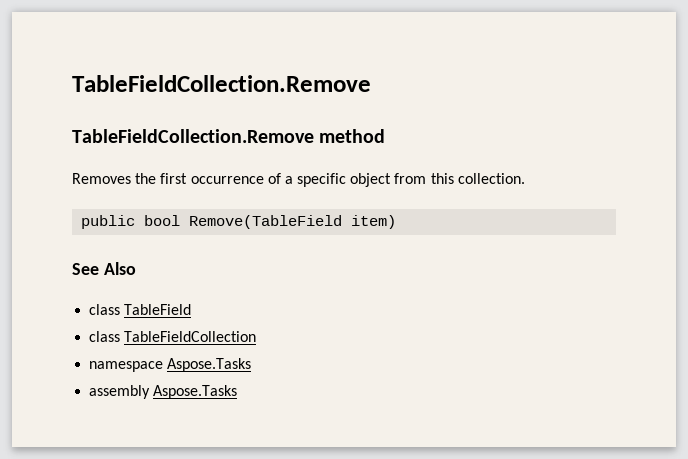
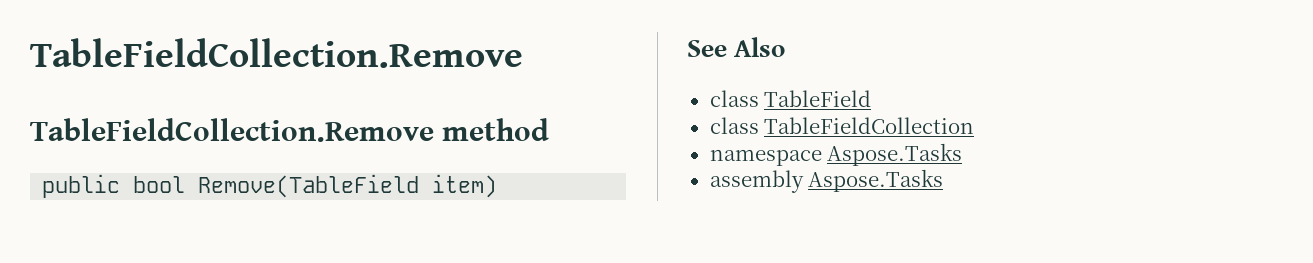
- Removes the first occurrence of a specific object from this collection.

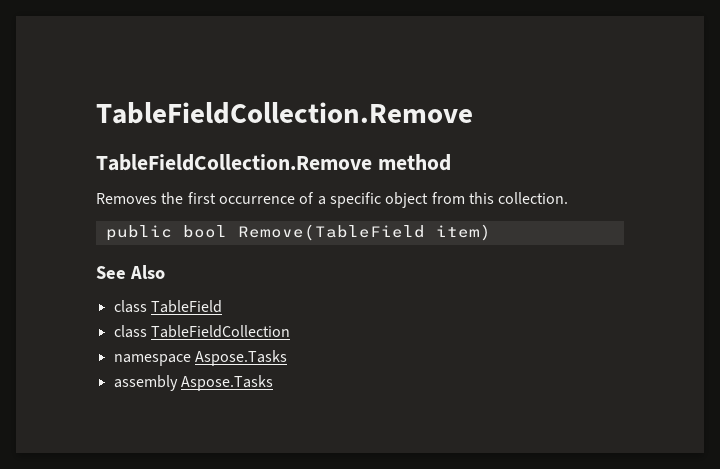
+ Removes the first occurrence of a specific object from this collection.

